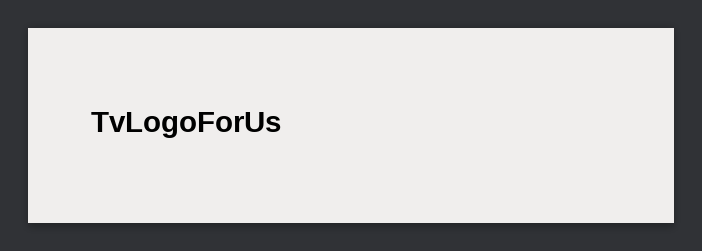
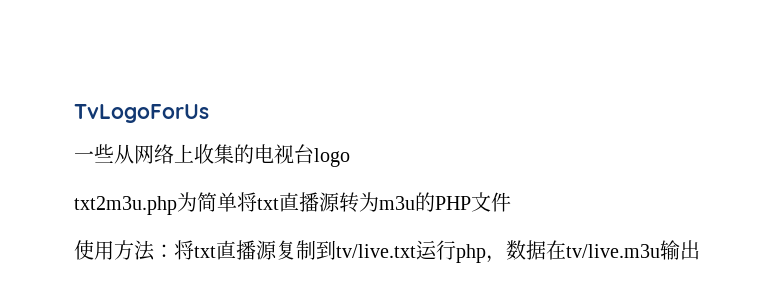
+ 一些从网络上收集的电视台logo
+ txt2m3u.php为简单将txt直播源转为m3u的PHP文件
+ 使用方法：将txt直播源复制到tv/live.txt运行php，数据在tv/live.m3u输出

